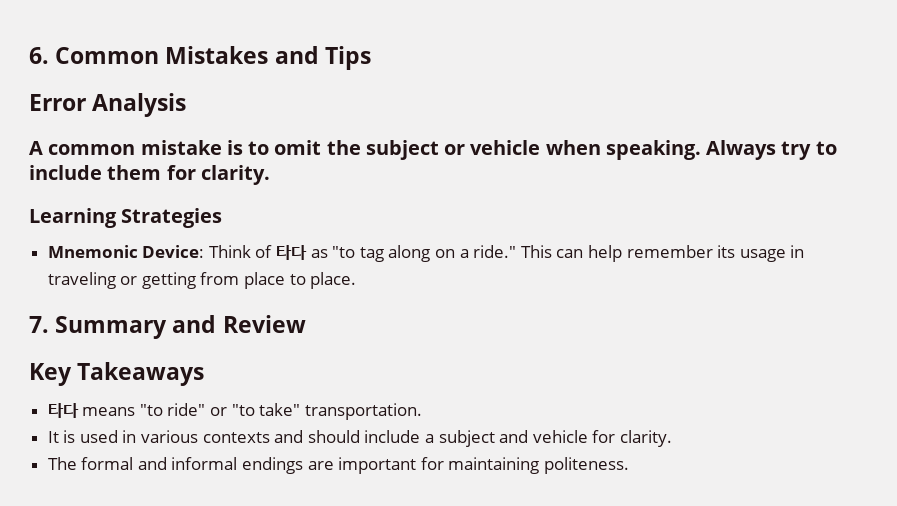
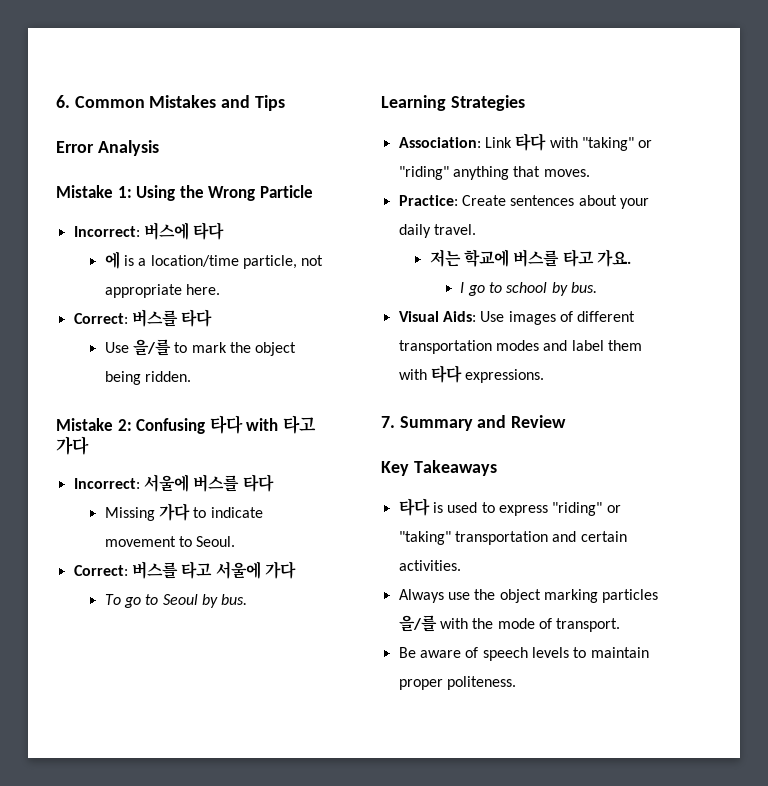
- A common mistake is to omit the subject or vehicle when speaking. Always try to include them for clarity.
+ Mistake 1: Using the Wrong Particle
+ Incorrect: 버스에 타다
+ 에 is a location/time particle, not appropriate here.
+ Correct: 버스를 타다
+ Use 을/를 to mark the object being ridden.
+ Mistake 2: Confusing 타다 with 타고 가다
+ Incorrect: 서울에 버스를 타다
+ Missing 가다 to indicate movement to Seoul.
+ Correct: 버스를 타고 서울에 가다
+ To go to Seoul by bus.
  Learning Strategies
- Mnemonic Device: Think of 타다 as "to tag along on a ride." This can help remember its usage in traveling or getting from place to place.
+ Association: Link 타다 with "taking" or "riding" anything that moves.
+ Practice: Create sentences about your daily travel.
+ 저는 학교에 버스를 타고 가요.
+ I go to school by bus.
+ Visual Aids: Use images of different transportation modes and label them with 타다 expressions.
- 타다 means "to ride" or "to take" transportation.
- It is used in various contexts and should include a subject and vehicle for clarity.
- The formal and informal endings are important for maintaining politeness.
+ 타다 is used to express "riding" or "taking" transportation and certain activities.
+ Always use the object marking particles 을/를 with the mode of transport.
+ Be aware of speech levels to maintain proper politeness.

